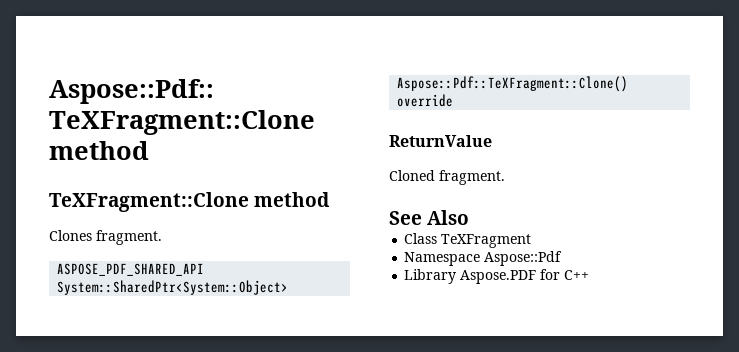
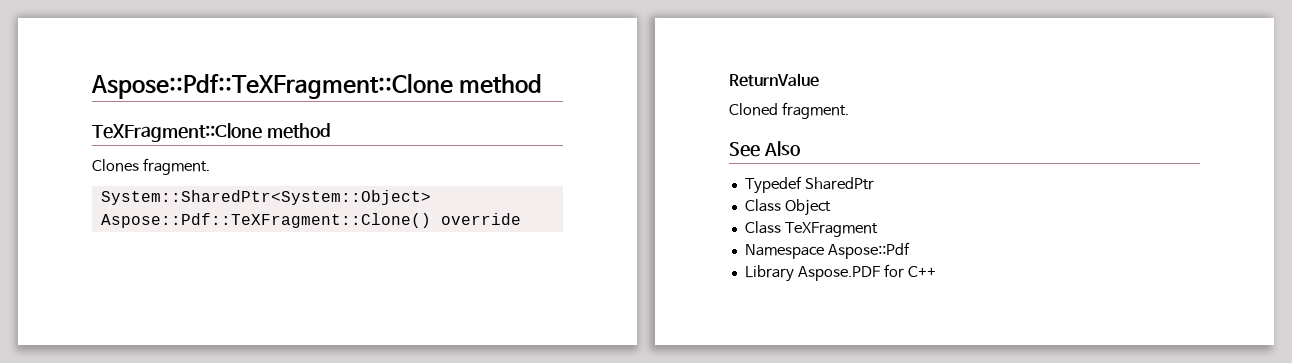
- ASPOSE_PDF_SHARED_API System::SharedPtr<System::Object> Aspose::Pdf::TeXFragment::Clone() override
+ System::SharedPtr<System::Object> Aspose::Pdf::TeXFragment::Clone() override
+ Typedef SharedPtr
+ Class Object

